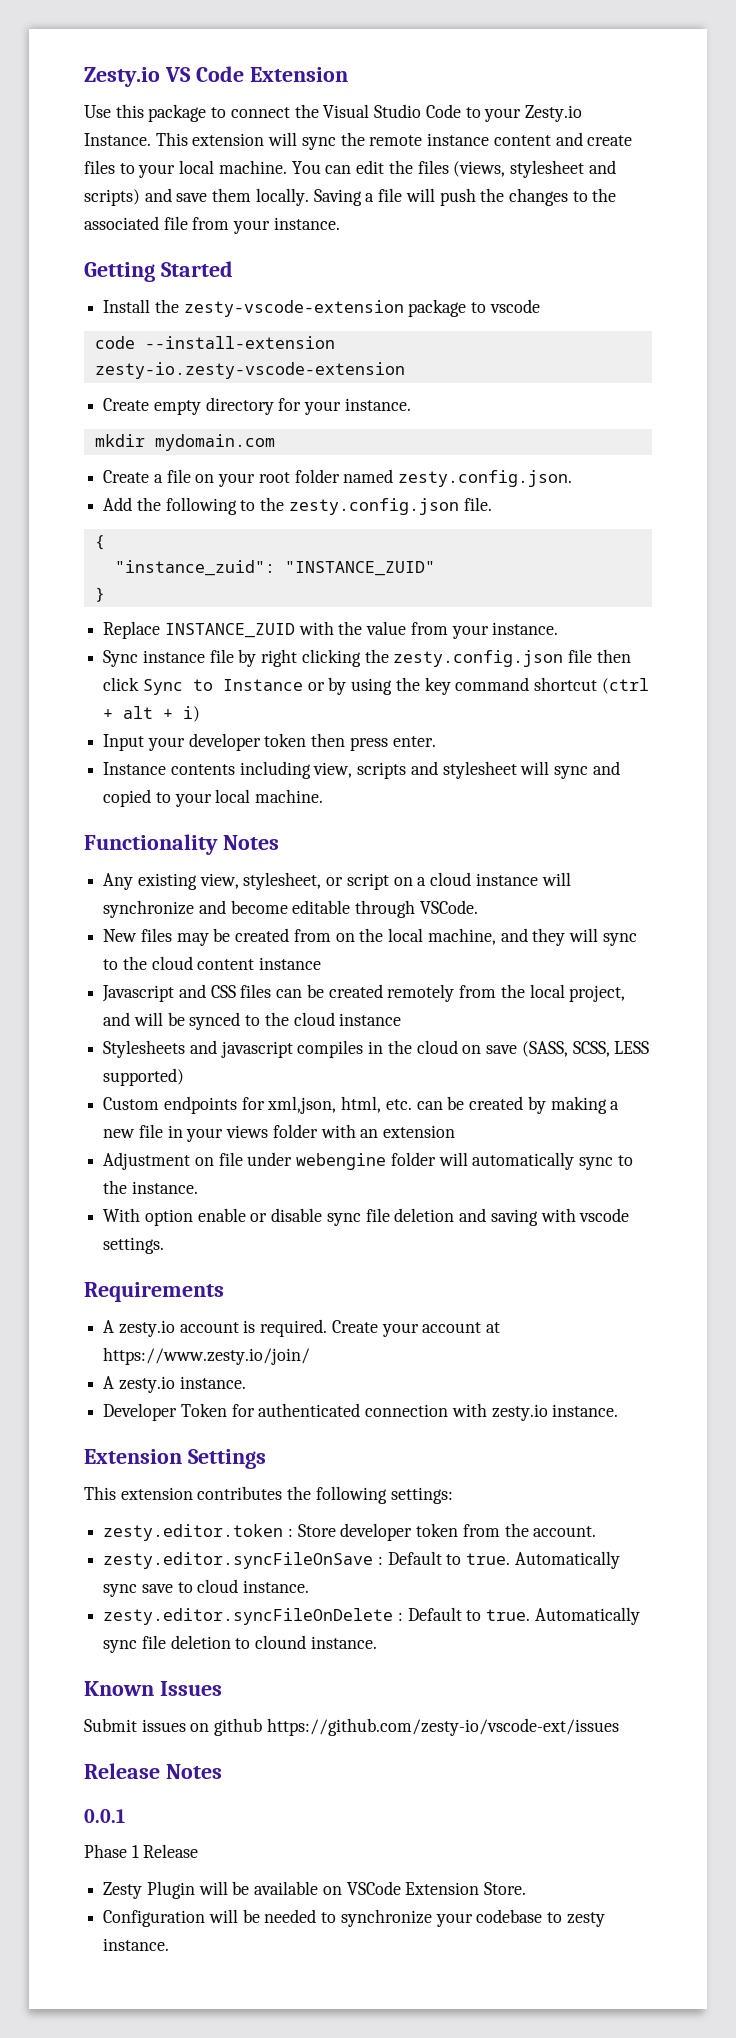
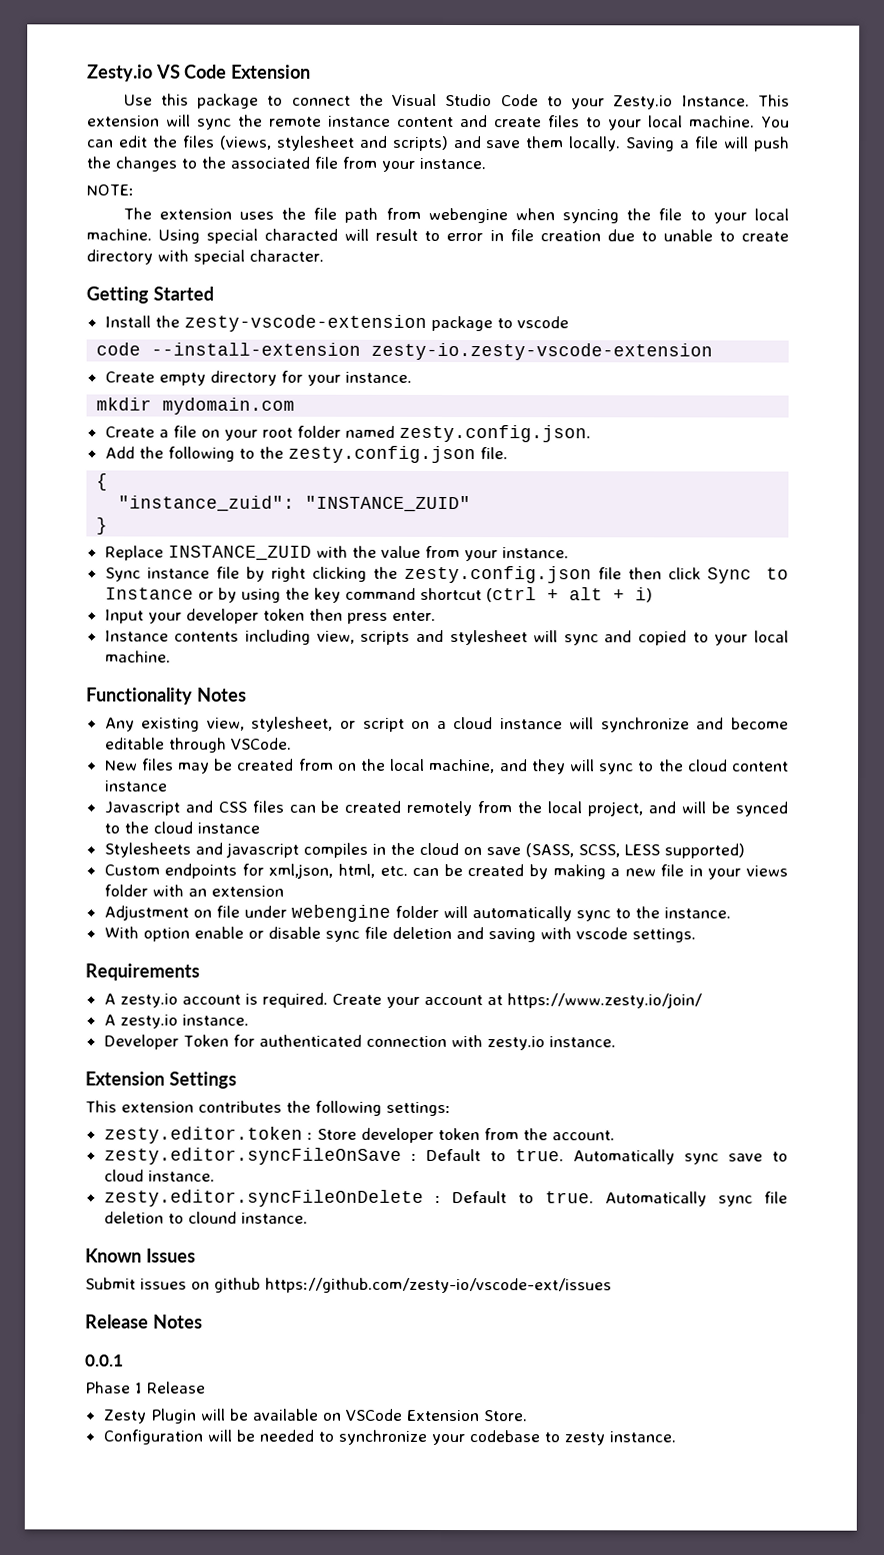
+ NOTE:
+ The extension uses the file path from webengine when syncing the file to your local machine. Using special characted will result to error in file creation due to unable to create directory with special character.

